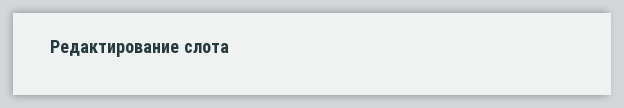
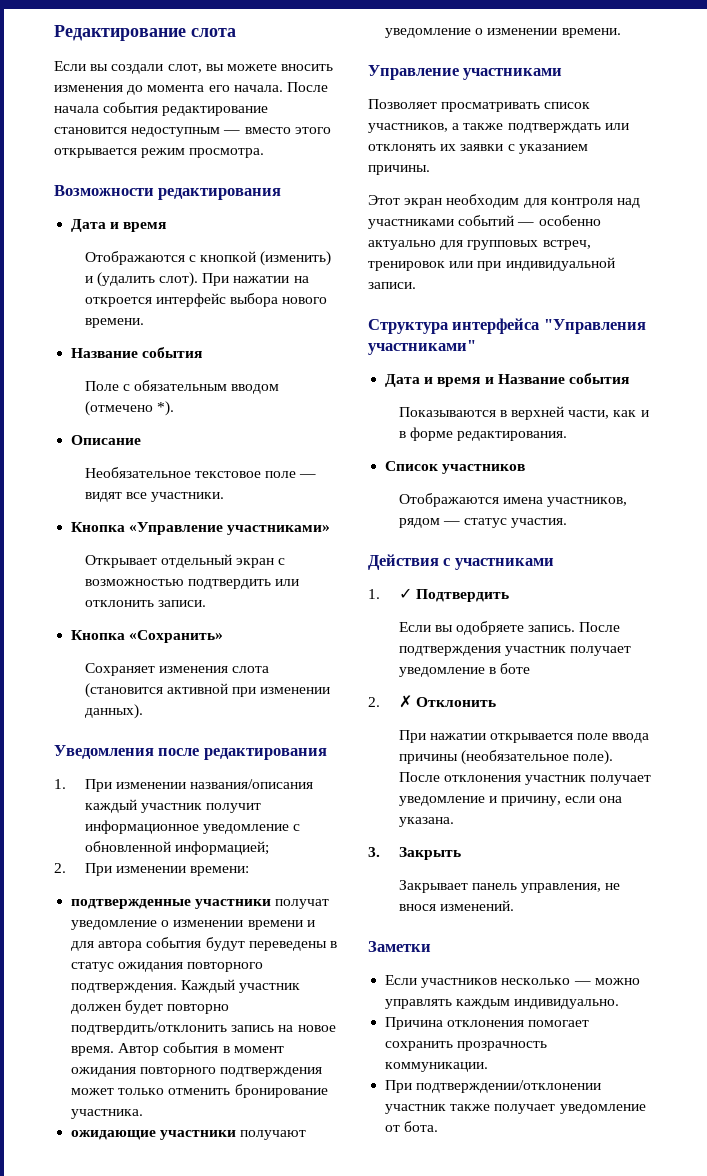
+ Если вы создали слот, вы можете вносить изменения до момента его начала. После начала события редактирование становится недоступным — вместо этого открывается режим просмотра.
+ Возможности редактирования
+ Дата и время
+ Отображаются с кнопкой (изменить) и (удалить слот). При нажатии на откроется интерфейс выбора нового времени.
+ Название события
+ Поле с обязательным вводом (отмечено *).
+ Описание
+ Необязательное текстовое поле — видят все участники.
+ Кнопка «Управление участниками»
+ Открывает отдельный экран с возможностью подтвердить или отклонить записи.
+ Кнопка «Сохранить»
+ Сохраняет изменения слота (становится активной при изменении данных).
+ Уведомления после редактирования
+ 1. При изменении названия/описания каждый участник получит информационное уведомление с обновленной информацией;
+ 2. При изменении времени:
+ подтвержденные участники получат уведомление о изменении времени и для автора события будут переведены в статус ожидания повторного подтверждения. Каждый участник должен будет повторно подтвердить/отклонить запись на новое время. Автор события в момент ожидания повторного подтверждения может только отменить бронирование участника.
+ ожидающие участники получают уведомление о изменении времени.
+ Управление участниками
+ Позволяет просматривать список участников, а также подтверждать или отклонять их заявки с указанием причины.
+ Этот экран необходим для контроля над участниками событий — особенно актуально для групповых встреч, тренировок или при индивидуальной записи.
+ Структура интерфейса "Управления участниками"
+ Дата и время и Название события
+ Показываются в верхней части, как и в форме редактирования.
+ Список участников
+ Отображаются имена участников, рядом — статус участия.
+ Действия с участниками
+ 1. ✓ Подтвердить
+ Если вы одобряете запись. После подтверждения участник получает уведомление в боте
+ 2. ✗ Отклонить
+ При нажатии открывается поле ввода причины (необязательное поле). После отклонения участник получает уведомление и причину, если она указана.
+ 3. Закрыть
+ Закрывает панель управления, не внося изменений.
+ Заметки
+ Если участников несколько — можно управлять каждым индивидуально.
+ Причина отклонения помогает сохранить прозрачность коммуникации.
+ При подтверждении/отклонении участник также получает уведомление от бота.

